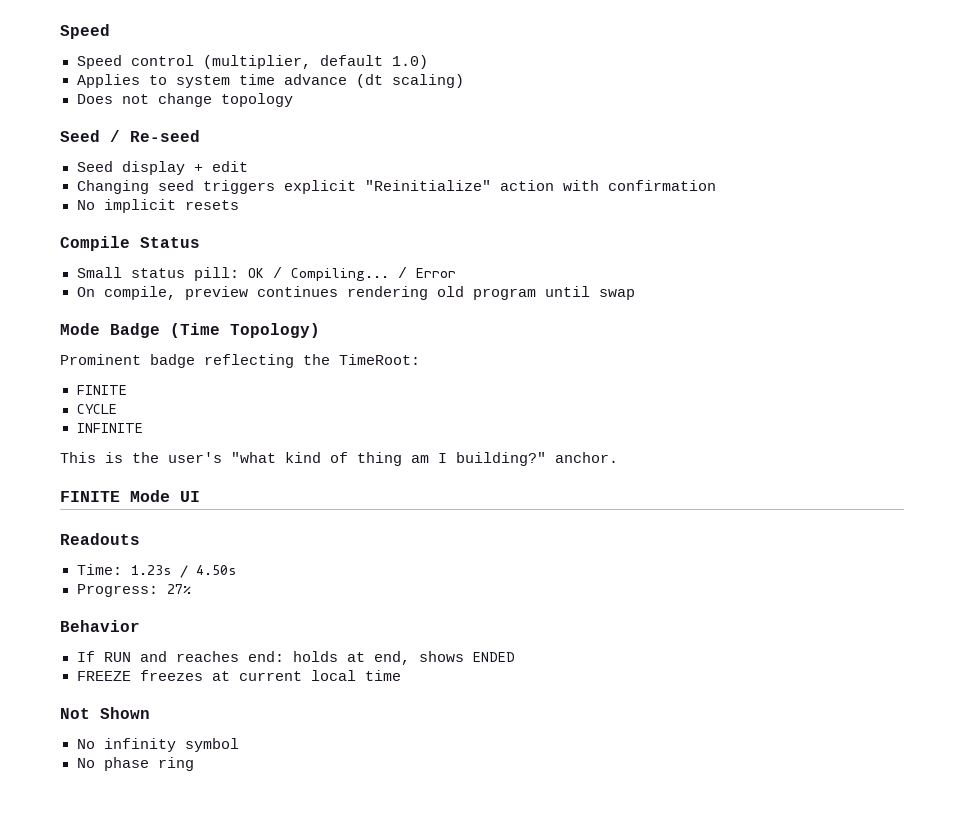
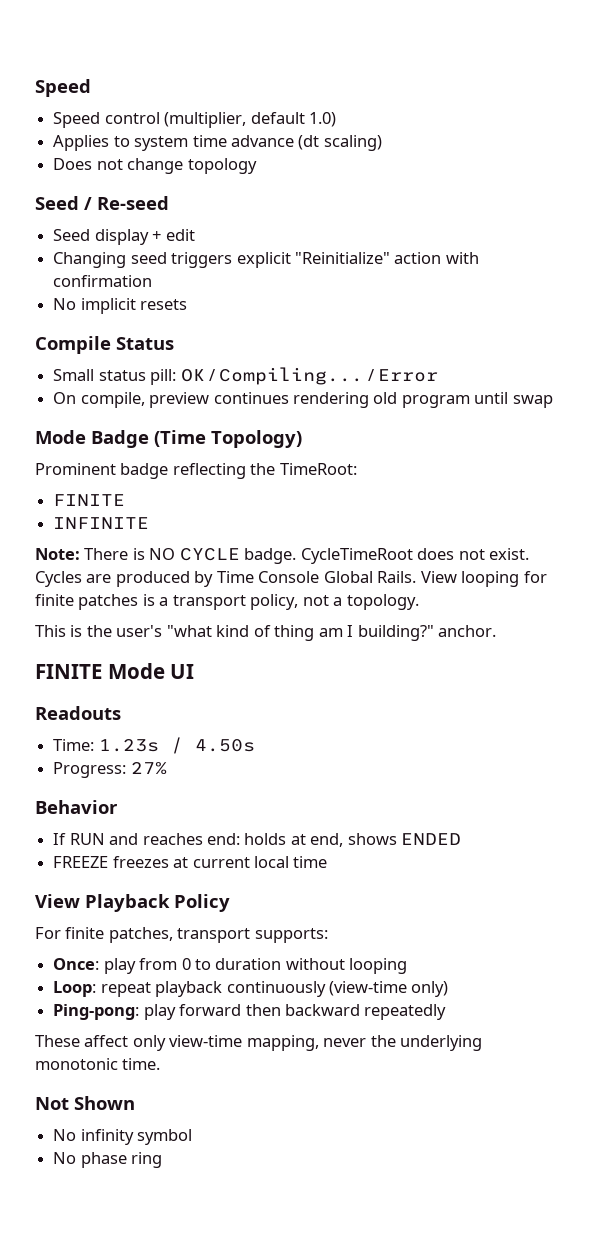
- CYCLE
  INFINITE
+ Note: There is NO CYCLE badge. CycleTimeRoot does not exist. Cycles are produced by Time Console Global Rails. View looping for finite patches is a transport policy, not a topology.
+ View Playback Policy
+ For finite patches, transport supports:
+ Once: play from 0 to duration without looping
+ Loop: repeat playback continuously (view-time only)
+ Ping-pong: play forward then backward repeatedly
+ These affect only view-time mapping, never the underlying monotonic time.

